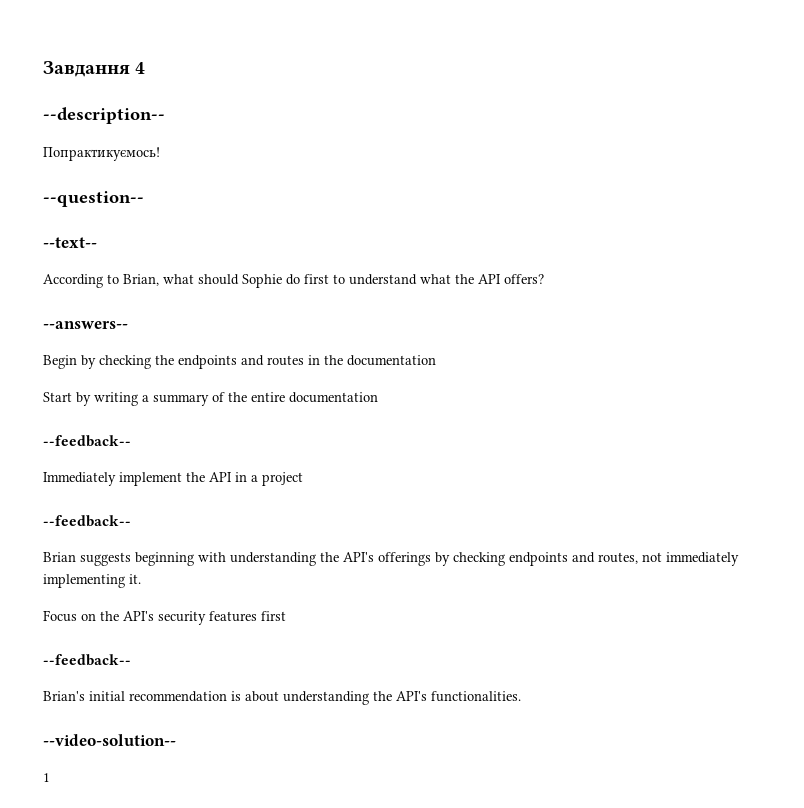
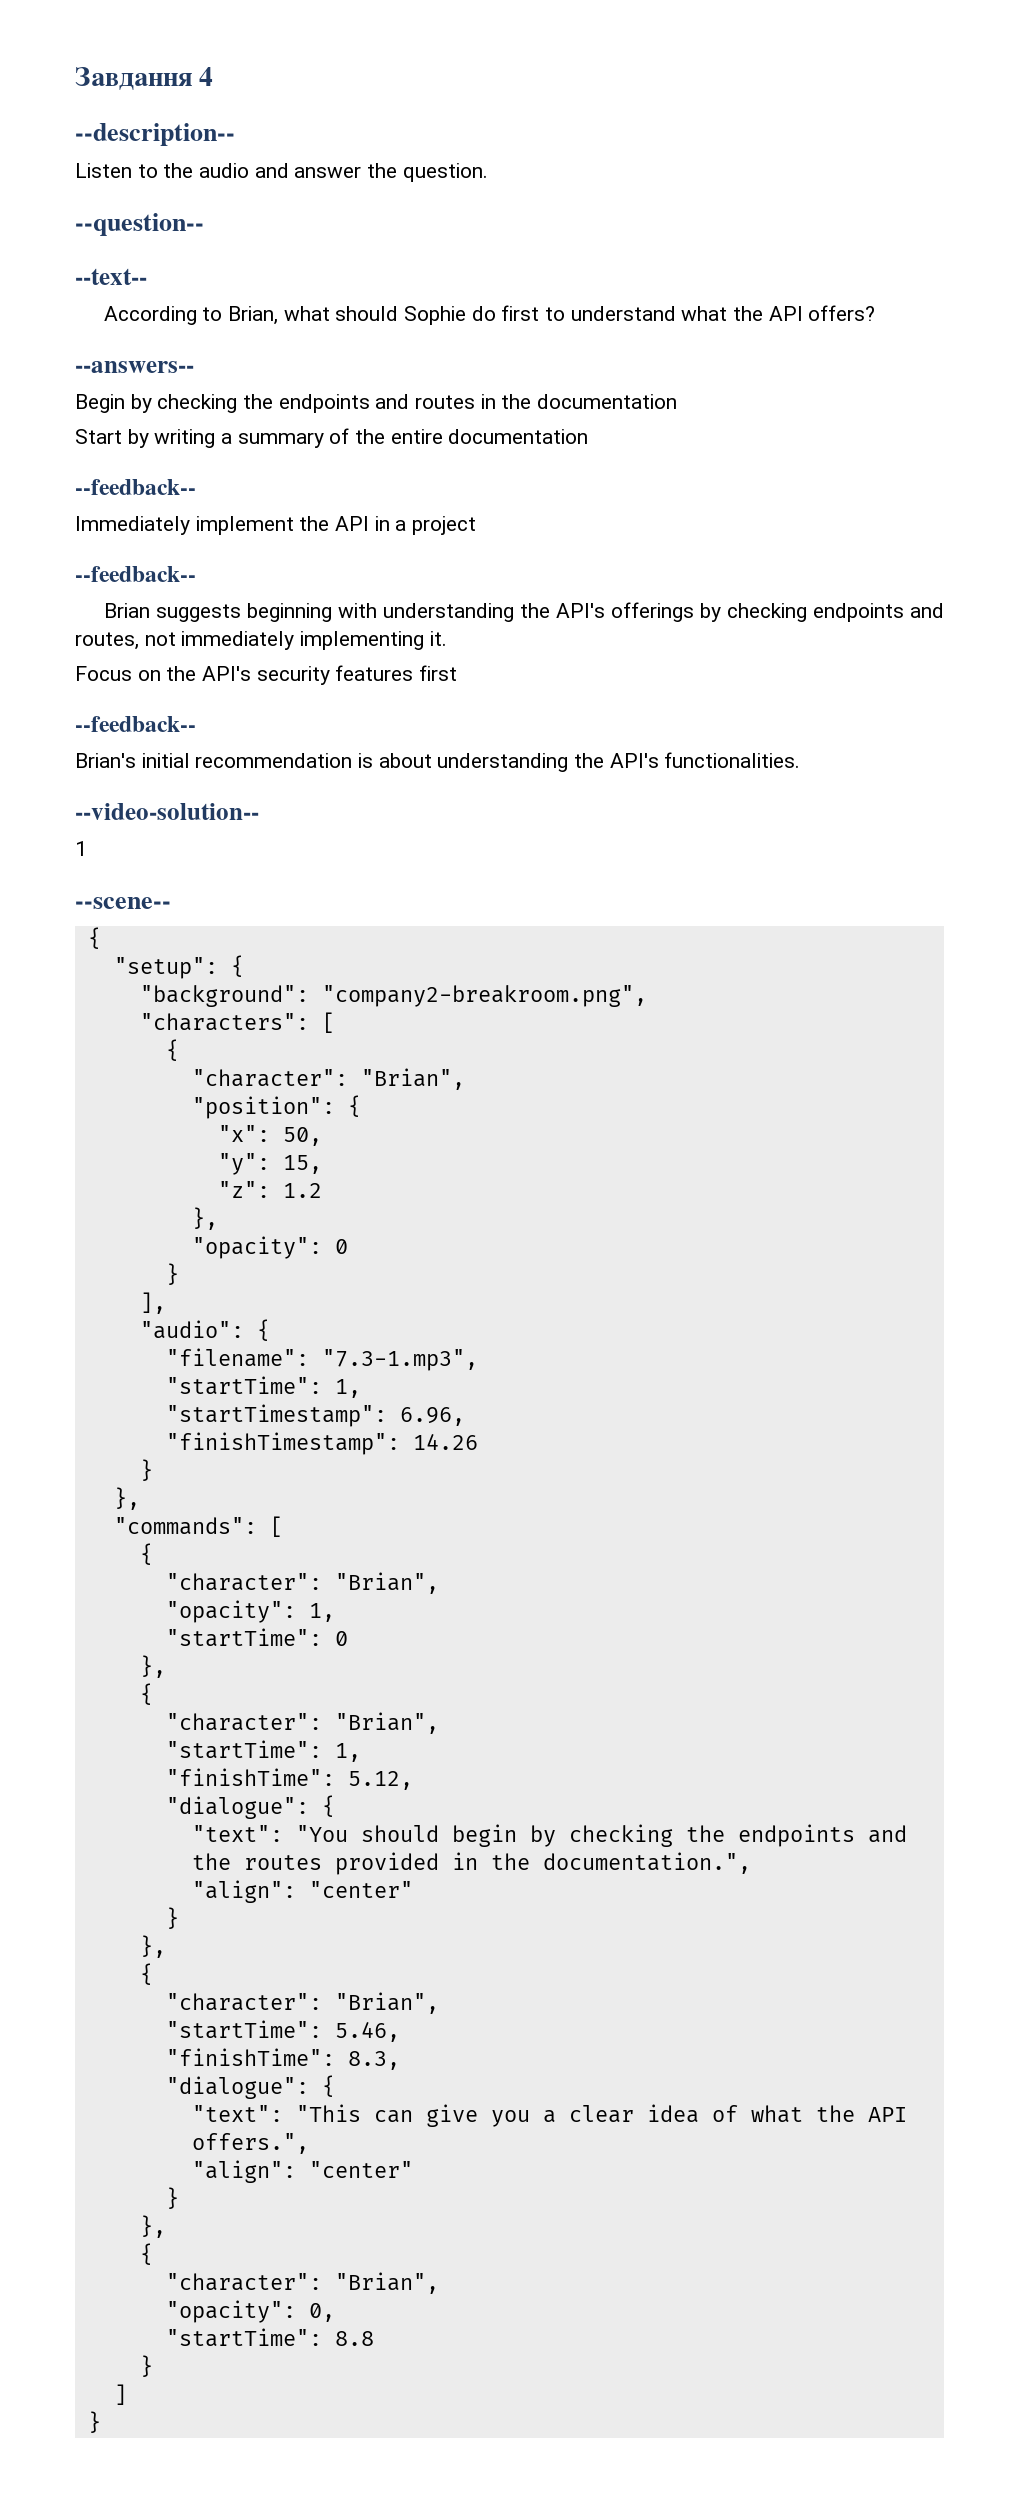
- Попрактикуємось!
+ Listen to the audio and answer the question.
+ --scene--
+ {
+ "setup": {
+ "background": "company2-breakroom.png",
+ "characters": [
+ {
+ "character": "Brian",
+ "position": {
+ "x": 50,
+ "y": 15,
+ "z": 1.2
+ },
+ "opacity": 0
+ }
+ ],
+ "audio": {
+ "filename": "7.3-1.mp3",
+ "startTime": 1,
+ "startTimestamp": 6.96,
+ "finishTimestamp": 14.26
+ }
+ },
+ "commands": [
+ {
+ "character": "Brian",
+ "opacity": 1,
+ "startTime": 0
+ },
+ {
+ "character": "Brian",
+ "startTime": 1,
+ "finishTime": 5.12,
+ "dialogue": {
+ "text": "You should begin by checking the endpoints and the routes provided in the documentation.",
+ "align": "center"
+ }
+ },
+ {
+ "character": "Brian",
+ "startTime": 5.46,
+ "finishTime": 8.3,
+ "dialogue": {
+ "text": "This can give you a clear idea of what the API offers.",
+ "align": "center"
+ }
+ },
+ {
+ "character": "Brian",
+ "opacity": 0,
+ "startTime": 8.8
+ }
+ ]
+ }

